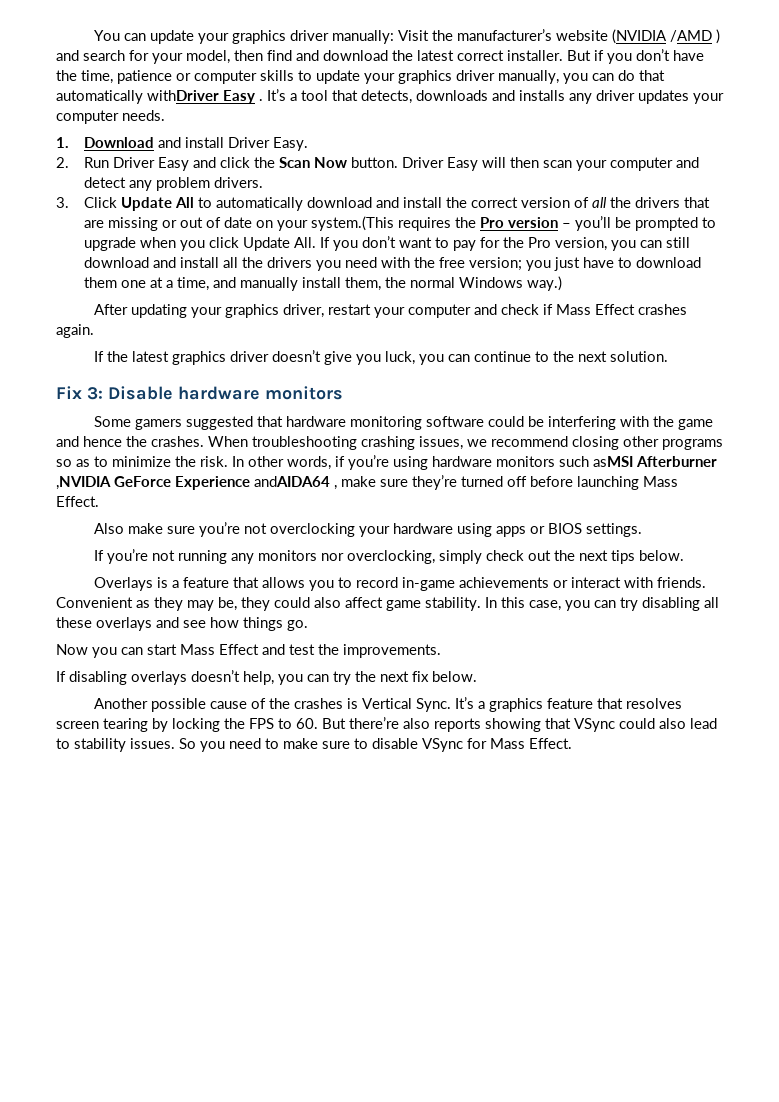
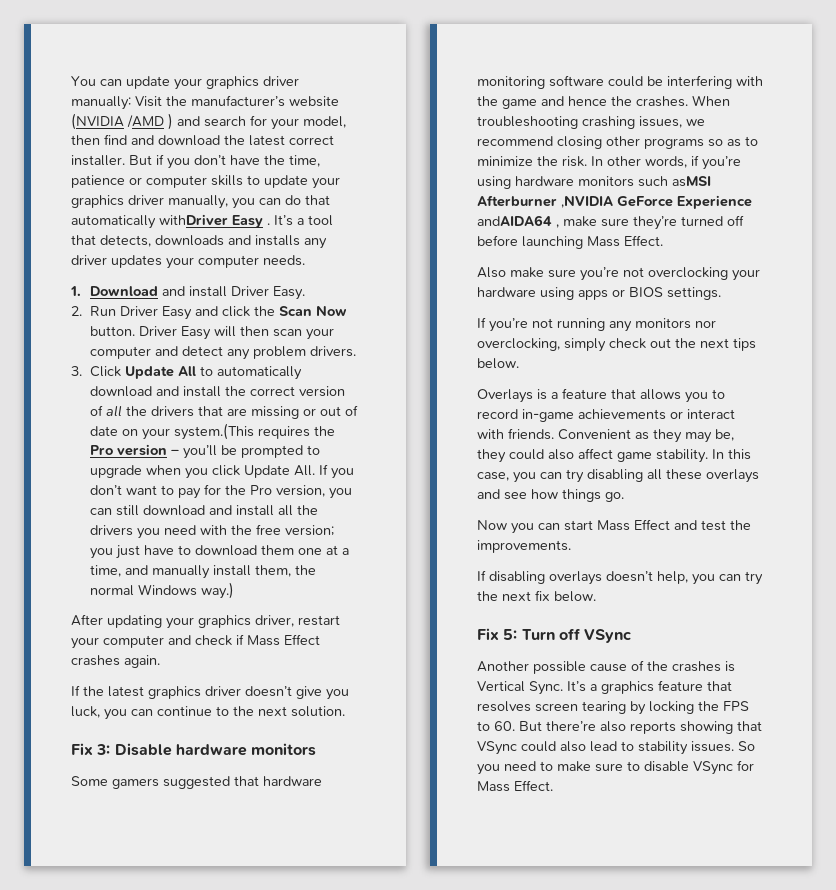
+ Fix 5: Turn off VSync

